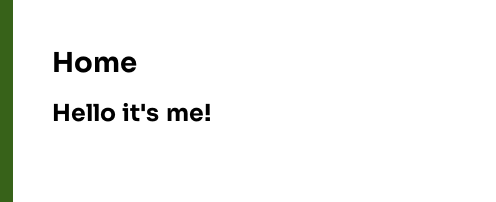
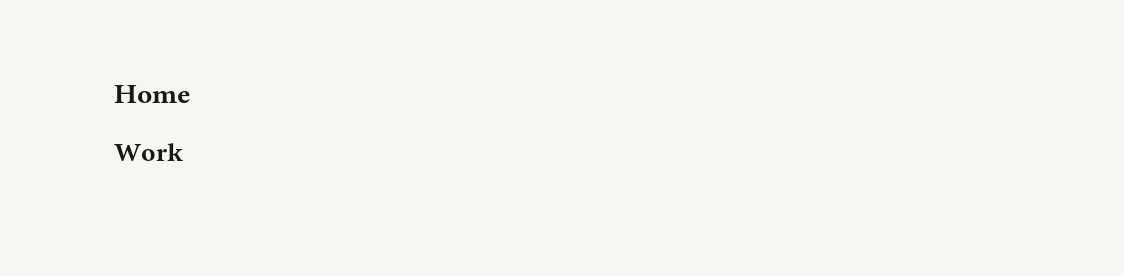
- Hello it's me!
+ Work

